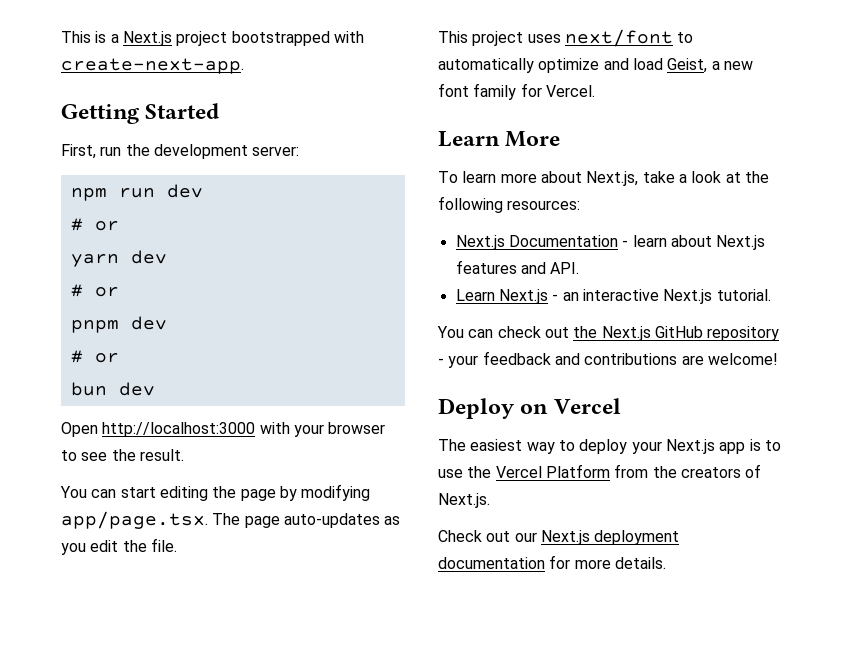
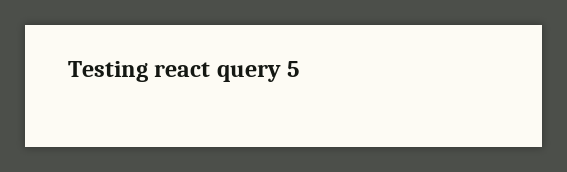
- This is a Next.js project bootstrapped with create-next-app.
- Getting Started
- First, run the development server:
- npm run dev
- # or
- yarn dev
- # or
- pnpm dev
- # or
- bun dev
- Open http://localhost:3000 with your browser to see the result.
- You can start editing the page by modifying app/page.tsx. The page auto-updates as you edit the file.
- This project uses next/font to automatically optimize and load Geist, a new font family for Vercel.
- Learn More
- To learn more about Next.js, take a look at the following resources:
- Next.js Documentation - learn about Next.js features and API.
- Learn Next.js - an interactive Next.js tutorial.
- You can check out the Next.js GitHub repository - your feedback and contributions are welcome!
- Deploy on Vercel
- The easiest way to deploy your Next.js app is to use the Vercel Platform from the creators of Next.js.
- Check out our Next.js deployment documentation for more details.
+ Testing react query 5

